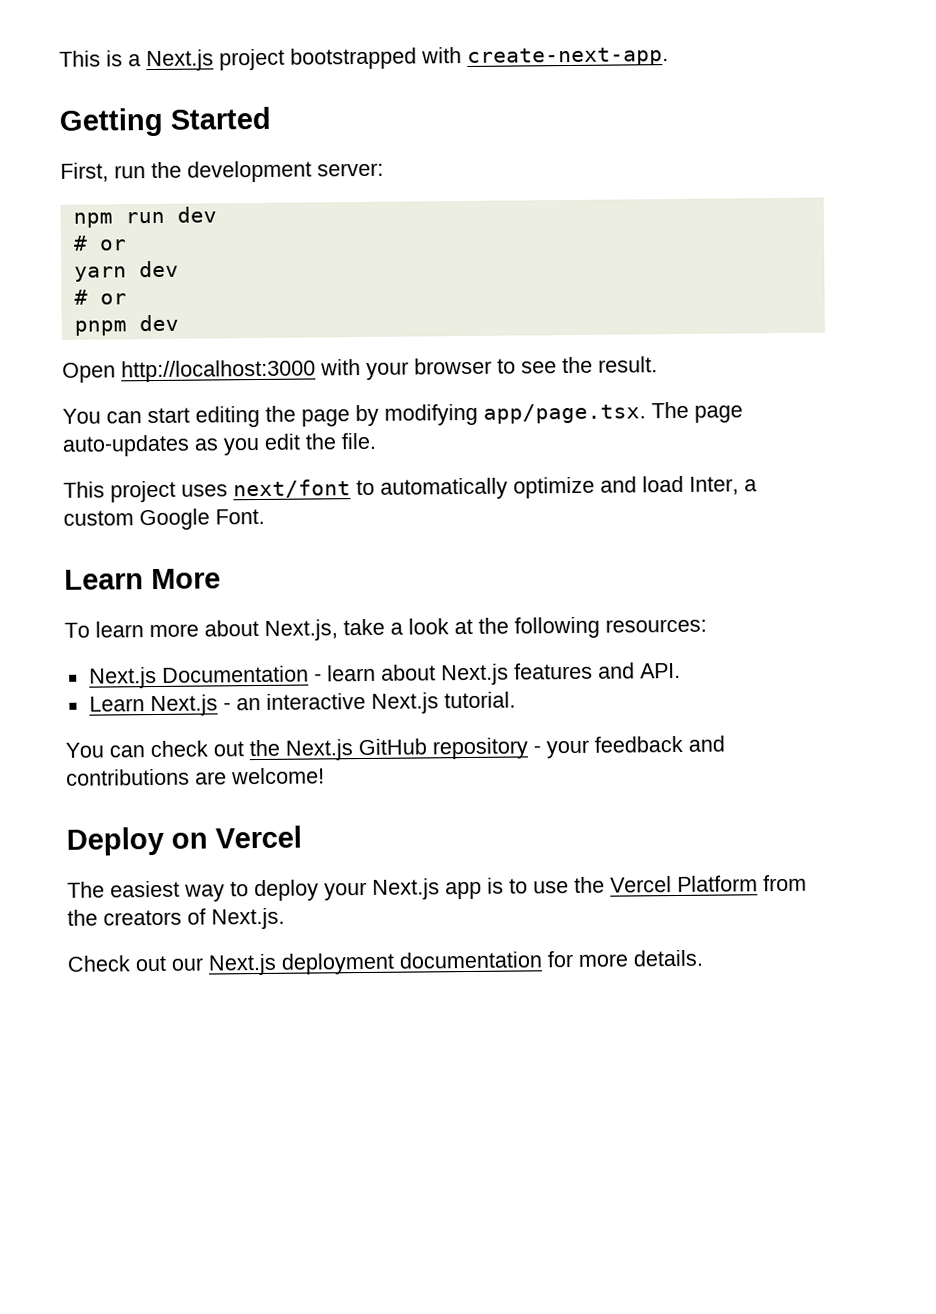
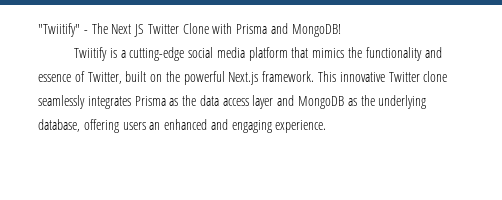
- This is a Next.js project bootstrapped with create-next-app.
- Getting Started
- First, run the development server:
- npm run dev
- # or
- yarn dev
- # or
- pnpm dev
- Open http://localhost:3000 with your browser to see the result.
- You can start editing the page by modifying app/page.tsx. The page auto-updates as you edit the file.
- This project uses next/font to automatically optimize and load Inter, a custom Google Font.
- Learn More
- To learn more about Next.js, take a look at the following resources:
- Next.js Documentation - learn about Next.js features and API.
- Learn Next.js - an interactive Next.js tutorial.
- You can check out the Next.js GitHub repository - your feedback and contributions are welcome!
- Deploy on Vercel
- The easiest way to deploy your Next.js app is to use the Vercel Platform from the creators of Next.js.
- Check out our Next.js deployment documentation for more details.
+ "Twiitify" - The Next JS Twitter Clone with Prisma and MongoDB!
+ Twiitify is a cutting-edge social media platform that mimics the functionality and essence of Twitter, built on the powerful Next.js framework. This innovative Twitter clone seamlessly integrates Prisma as the data access layer and MongoDB as the underlying database, offering users an enhanced and engaging experience.

